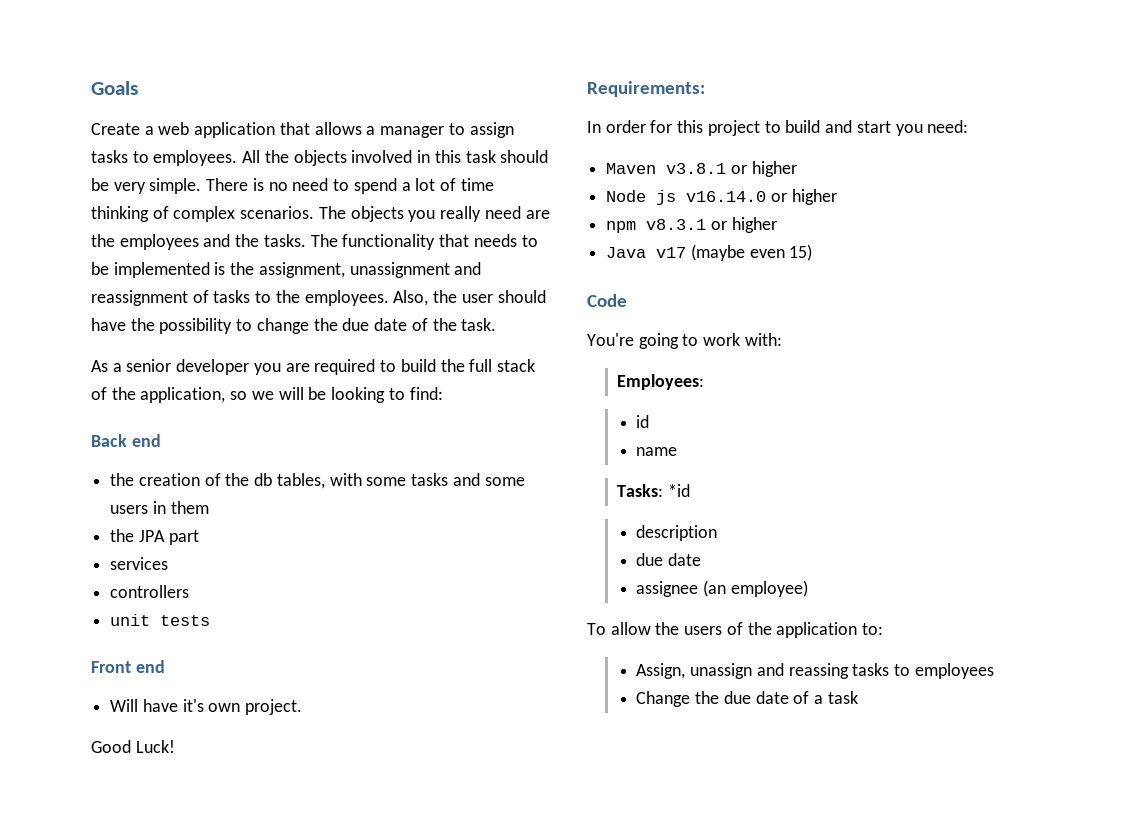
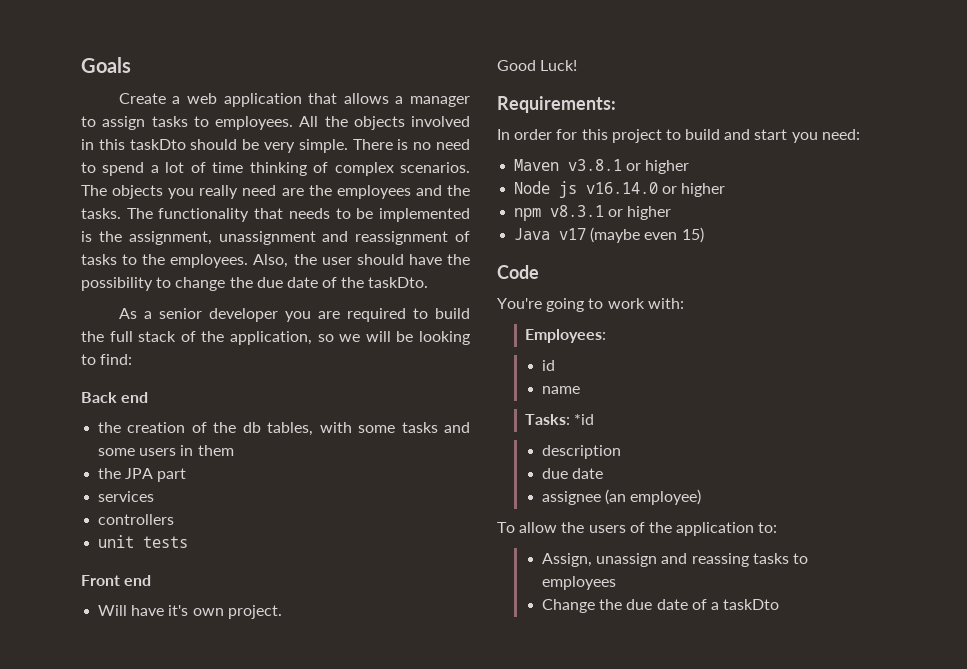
- All the objects involved in this task should be very simple.
+ All the objects involved in this taskDto should be very simple.
- Also, the user should have the possibility to change the due date of the task.
+ Also, the user should have the possibility to change the due date of the taskDto.
- Change the due date of a task
+ Change the due date of a taskDto

